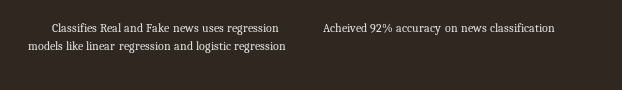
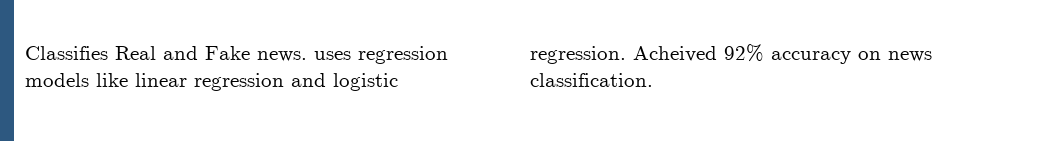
- Classifies Real and Fake news uses regression models like linear regression and logistic regression Acheived 92% accuracy on news classification
+ Classifies Real and Fake news. uses regression models like linear regression and logistic regression. Acheived 92% accuracy on news classification.

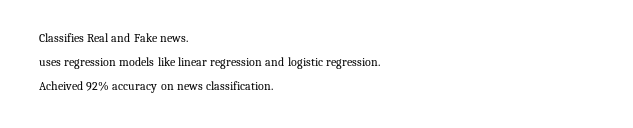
- Classifies Real and Fake news. uses regression models like linear regression and logistic regression. Acheived 92% accuracy on news classification.
+ Classifies Real and Fake news.
+ uses regression models like linear regression and logistic regression.
+ Acheived 92% accuracy on news classification.

